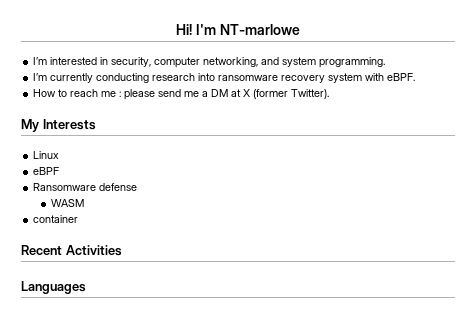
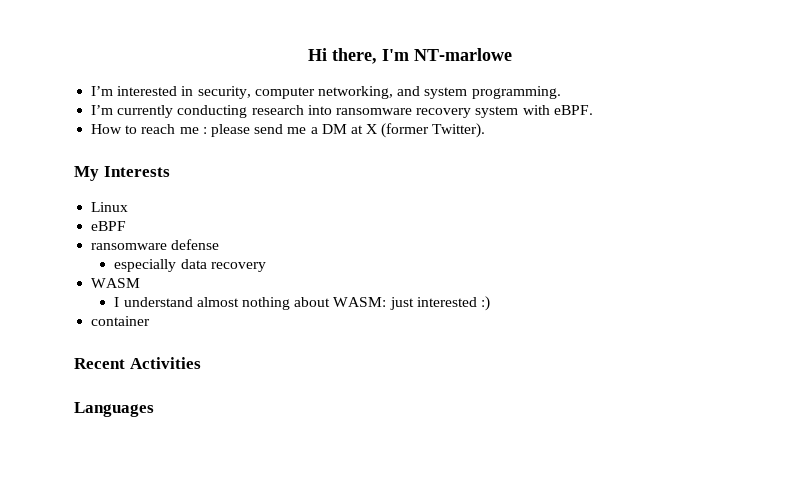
- Hi! I'm NT-marlowe
+ Hi there, I'm NT-marlowe
- Ransomware defense
+ ransomware defense
+ especially data recovery
  WASM
+ I understand almost nothing about WASM: just interested :)

